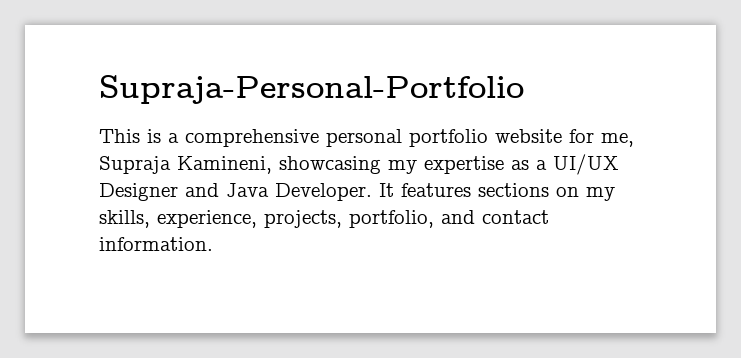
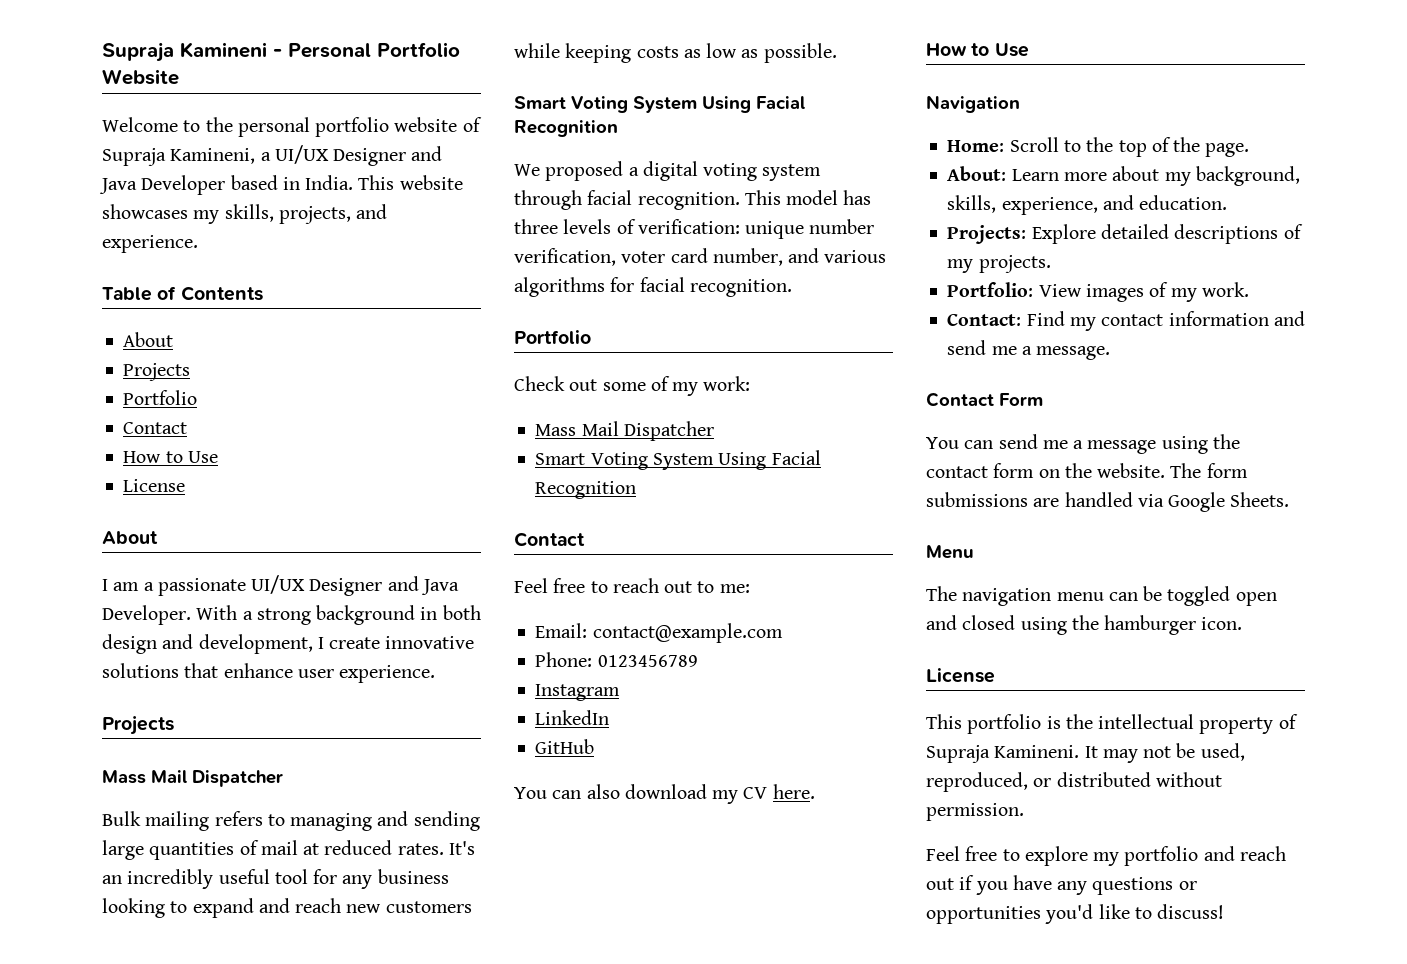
- Supraja-Personal-Portfolio
- This is a comprehensive personal portfolio website for me, Supraja Kamineni, showcasing my expertise as a UI/UX Designer and Java Developer. It features sections on my skills, experience, projects, portfolio, and contact information.
+ Supraja Kamineni - Personal Portfolio Website
+ Welcome to the personal portfolio website of Supraja Kamineni, a UI/UX Designer and Java Developer based in India. This website showcases my skills, projects, and experience.
+ Table of Contents
+ About
+ Projects
+ Portfolio
+ Contact
+ How to Use
+ License
+ About
+ I am a passionate UI/UX Designer and Java Developer. With a strong background in both design and development, I create innovative solutions that enhance user experience.
+ Projects
+ Mass Mail Dispatcher
+ Bulk mailing refers to managing and sending large quantities of mail at reduced rates. It's an incredibly useful tool for any business looking to expand and reach new customers while keeping costs as low as possible.
+ Smart Voting System Using Facial Recognition
+ We proposed a digital voting system through facial recognition. This model has three levels of verification: unique number verification, voter card number, and various algorithms for facial recognition.
+ Portfolio
+ Check out some of my work:
+ Mass Mail Dispatcher
+ Smart Voting System Using Facial Recognition
+ Contact
+ Feel free to reach out to me:
+ Email: contact@example.com
+ Phone: 0123456789
+ Instagram
+ LinkedIn
+ GitHub
+ You can also download my CV here.
+ How to Use
+ Navigation
+ Home: Scroll to the top of the page.
+ About: Learn more about my background, skills, experience, and education.
+ Projects: Explore detailed descriptions of my projects.
+ Portfolio: View images of my work.
+ Contact: Find my contact information and send me a message.
+ Contact Form
+ You can send me a message using the contact form on the website. The form submissions are handled via Google Sheets.
+ Menu
+ The navigation menu can be toggled open and closed using the hamburger icon.
+ License
+ This portfolio is the intellectual property of Supraja Kamineni. It may not be used, reproduced, or distributed without permission.
+ Feel free to explore my portfolio and reach out if you have any questions or opportunities you'd like to discuss!

